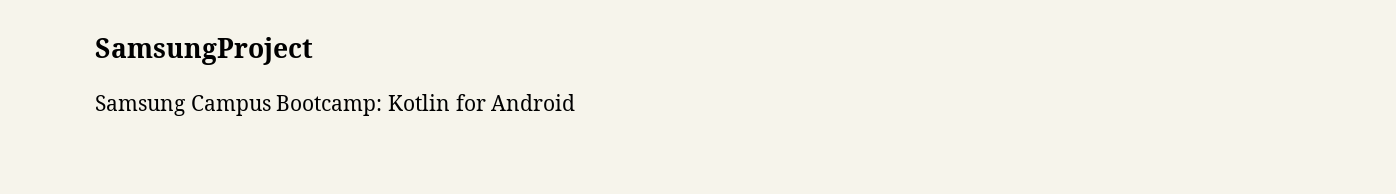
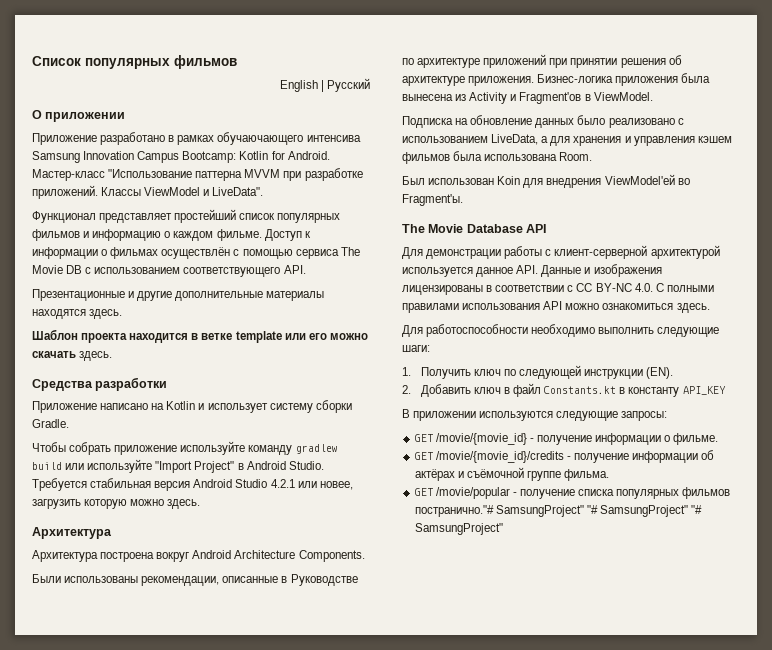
- SamsungProject
- Samsung Campus Bootcamp: Kotlin for Android
+ Список популярных фильмов
+ English | Русский
+ О приложении
+ Приложение разработано в рамках обучаючающего интенсива Samsung Innovation Campus Bootcamp: Kotlin for Android. Мастер-класс "Использование паттерна MVVM при разработке приложений. Классы ViewModel и LiveData".
+ Функционал представляет простейший список популярных фильмов и информацию о каждом фильме. Доступ к информации о фильмах осуществлён с помощью сервиса The Movie DB с использованием соответствующего API.
+ Презентационные и другие дополнительные материалы находятся здесь.
+ Шаблон проекта находится в ветке template или его можно скачать здесь.
+ Средства разработки
+ Приложение написано на Kotlin и использует систему сборки Gradle.
+ Чтобы собрать приложение используйте команду gradlew build или используйте "Import Project" в Android Studio. Требуется стабильная версия Android Studio 4.2.1 или новее, загрузить которую можно здесь.
+ Архитектура
+ Архитектура построена вокруг Android Architecture Components.
+ Были использованы рекомендации, описанные в Руководстве по архитектуре приложений при принятии решения об архитектуре приложения. Бизнес-логика приложения была вынесена из Activity и Fragment'ов в ViewModel.
+ Подписка на обновление данных было реализовано с использованием LiveData, а для хранения и управления кэшем фильмов была использована Room.
+ Был использован Koin для внедрения ViewModel'ей во Fragment'ы.
+ The Movie Database API
+ Для демонстрации работы с клиент-серверной архитектурой используется данное API. Данные и изображения лицензированы в соответствии с CC BY-NC 4.0. С полными правилами использования API можно ознакомиться здесь.
+ Для работоспособности необходимо выполнить следующие шаги:
+ 1. Получить ключ по следующей инструкции (EN).
+ 2. Добавить ключ в файл Constants.kt в константу API_KEY
+ В приложении используются следующие запросы:
+ GET /movie/{movie_id} - получение информации о фильме.
+ GET /movie/{movie_id}/credits - получение информации об актёрах и съёмочной группе фильма.
+ GET /movie/popular - получение списка популярных фильмов постранично."# SamsungProject" "# SamsungProject" "# SamsungProject"

